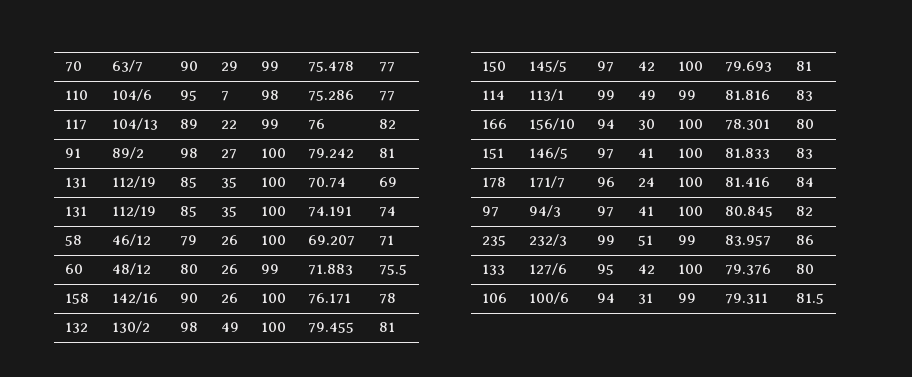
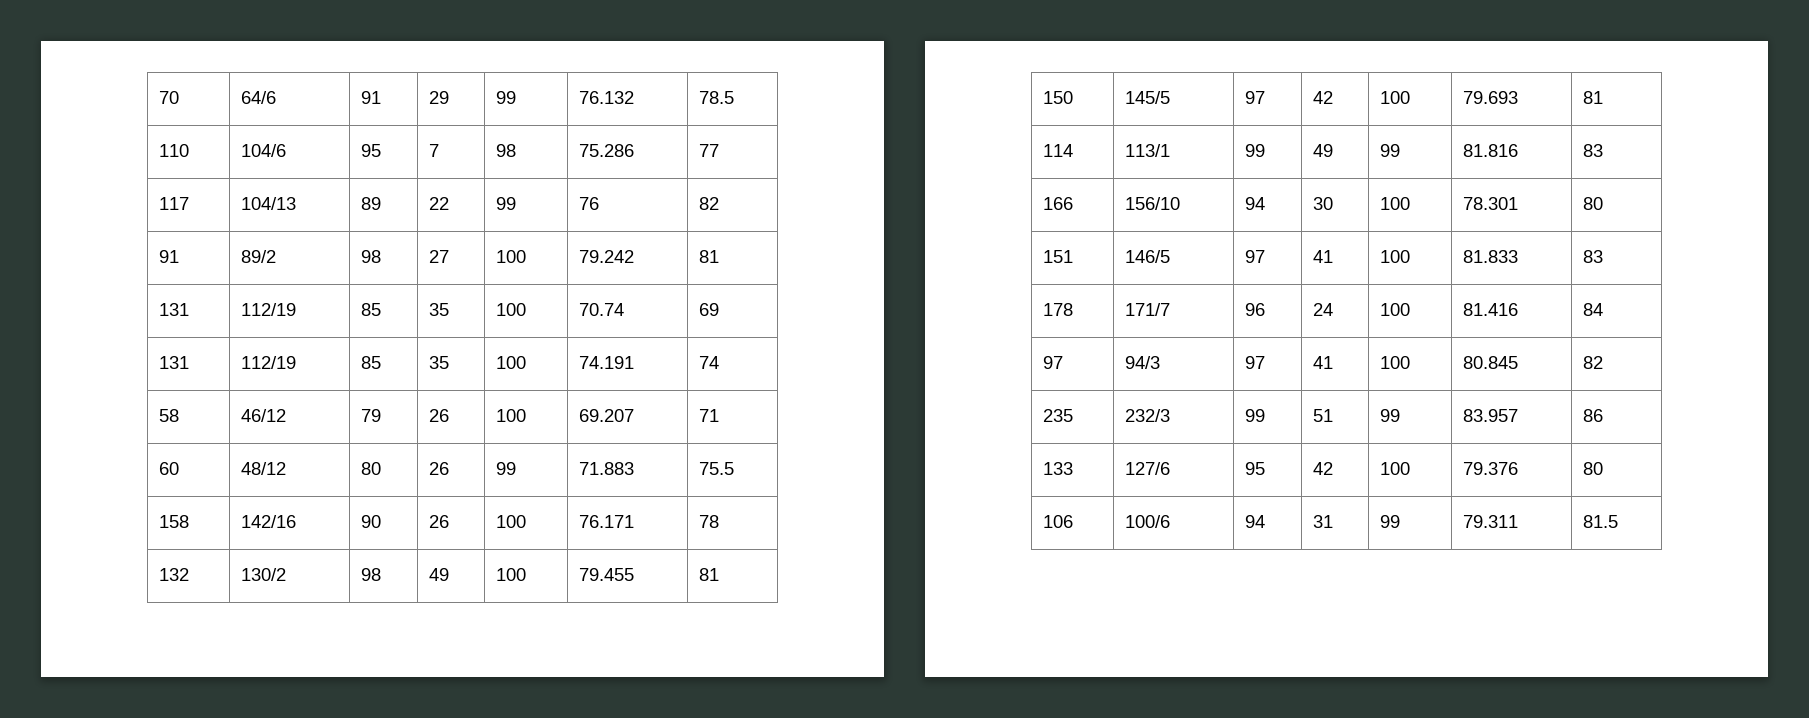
- 70 | 63/7 | 90 | 29 | 99 | 75.478 | 77
+ 70 | 64/6 | 91 | 29 | 99 | 76.132 | 78.5

